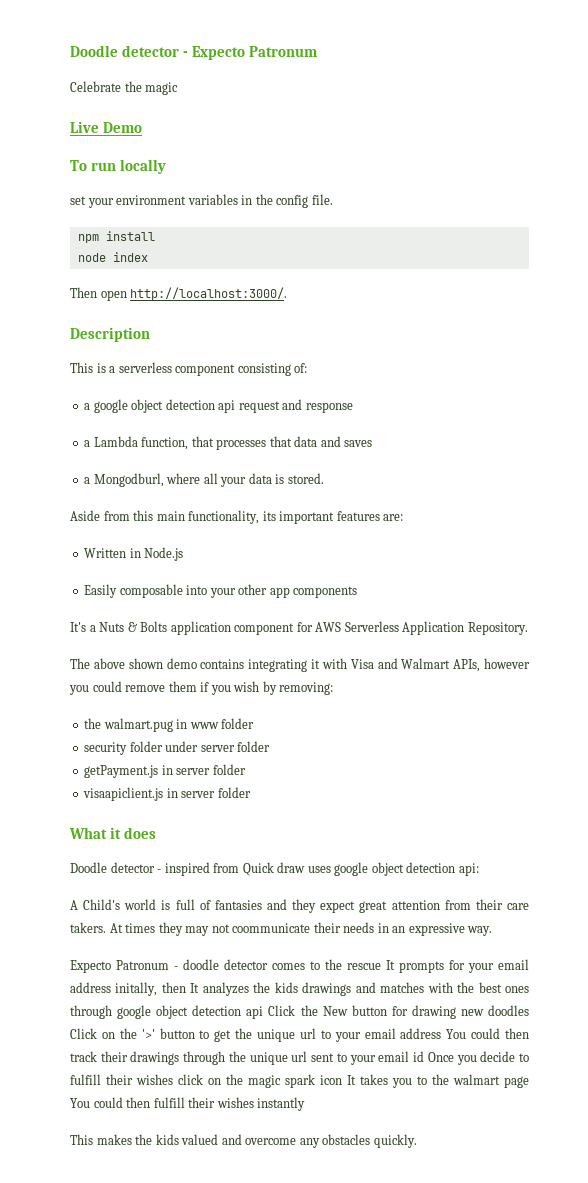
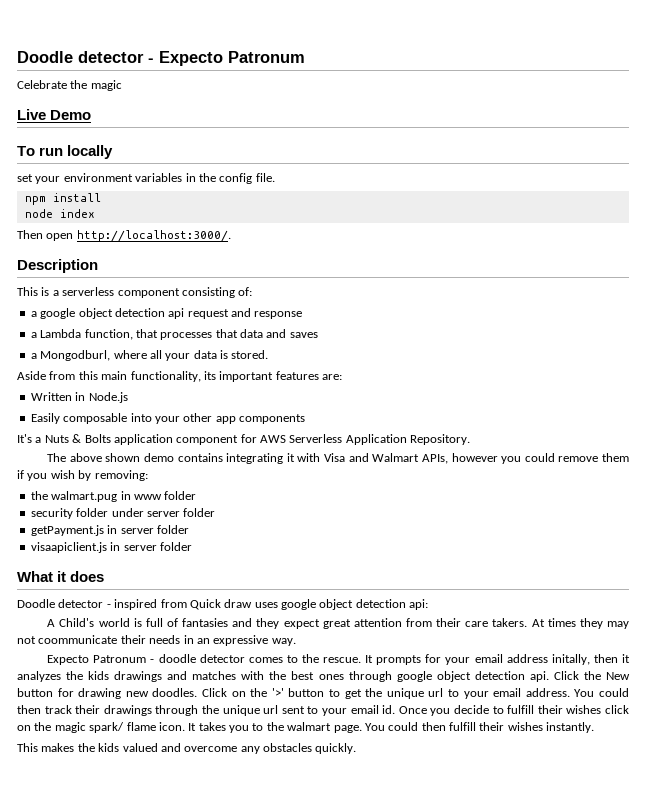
- Expecto Patronum - doodle detector comes to the rescue It prompts for your email address initally, then It analyzes the kids drawings and matches with the best ones through google object detection api Click the New button for drawing new doodles Click on the '>' button to get the unique url to your email address You could then track their drawings through the unique url sent to your email id Once you decide to fulfill their wishes click on the magic spark icon It takes you to the walmart page You could then fulfill their wishes instantly
+ Expecto Patronum - doodle detector comes to the rescue. It prompts for your email address initally, then it analyzes the kids drawings and matches with the best ones through google object detection api. Click the New button for drawing new doodles. Click on the '>' button to get the unique url to your email address. You could then track their drawings through the unique url sent to your email id. Once you decide to fulfill their wishes click on the magic spark/ flame icon. It takes you to the walmart page. You could then fulfill their wishes instantly.

